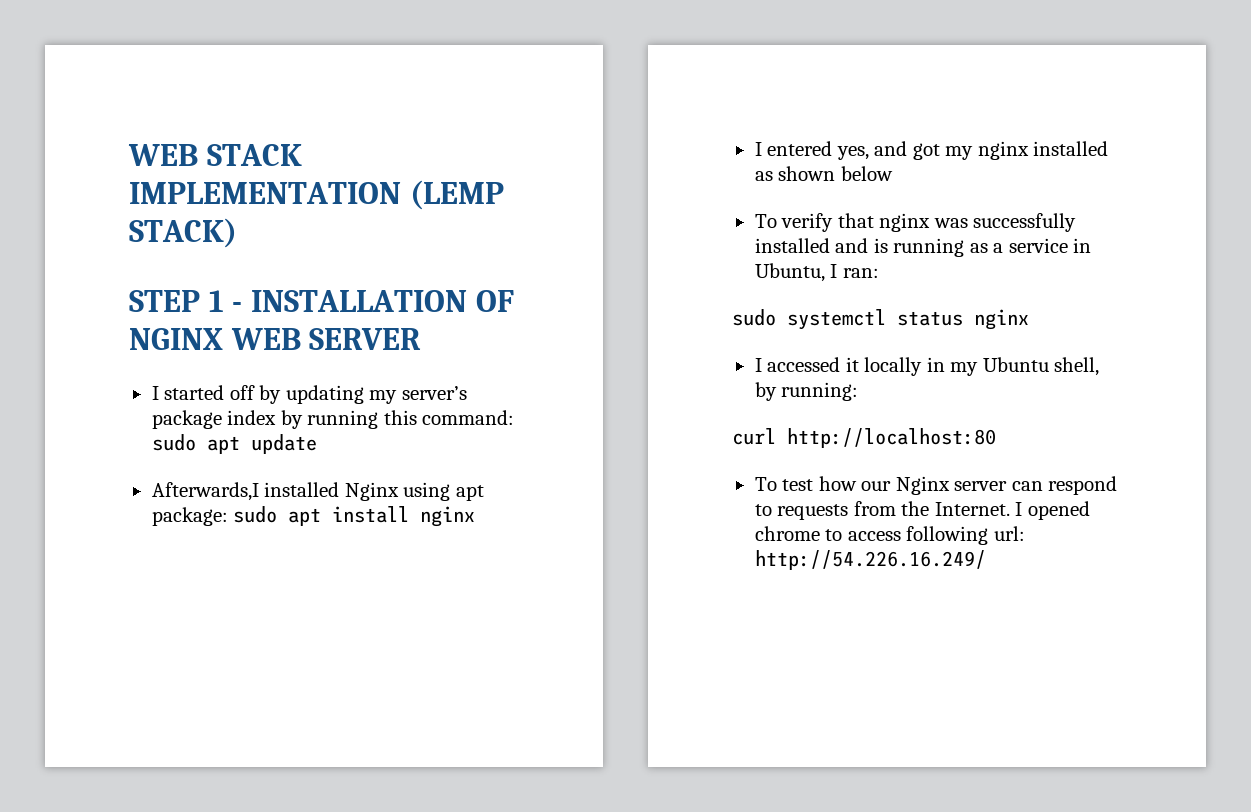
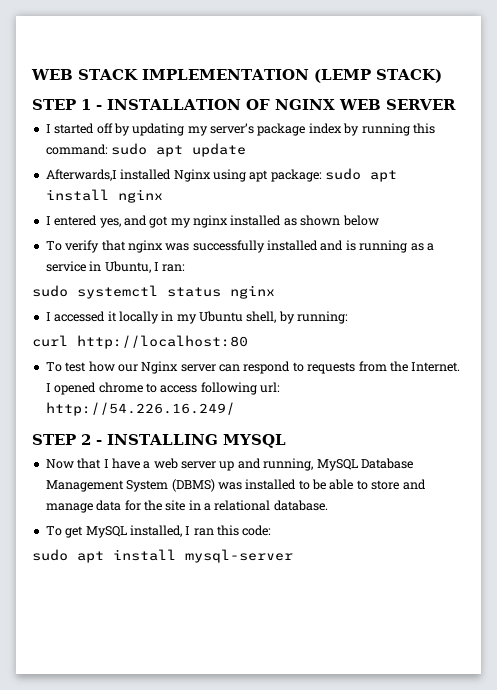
+ STEP 2 - INSTALLING MYSQL
+ Now that I have a web server up and running, MySQL Database Management System (DBMS) was installed to be able to store and manage data for the site in a relational database.
+ To get MySQL installed, I ran this code:
+ sudo apt install mysql-server

